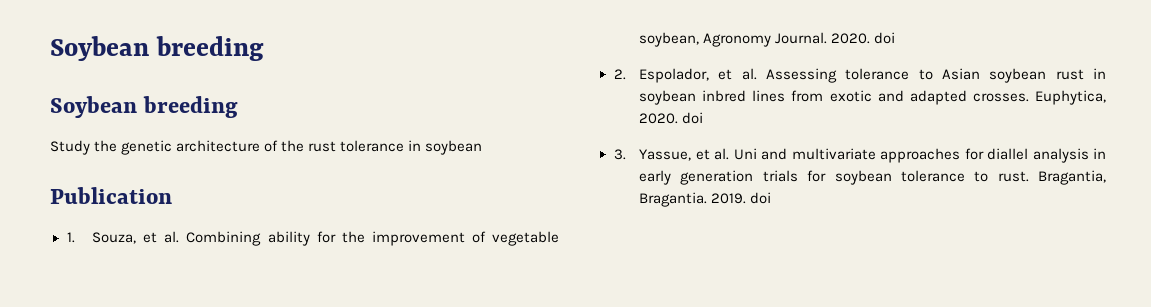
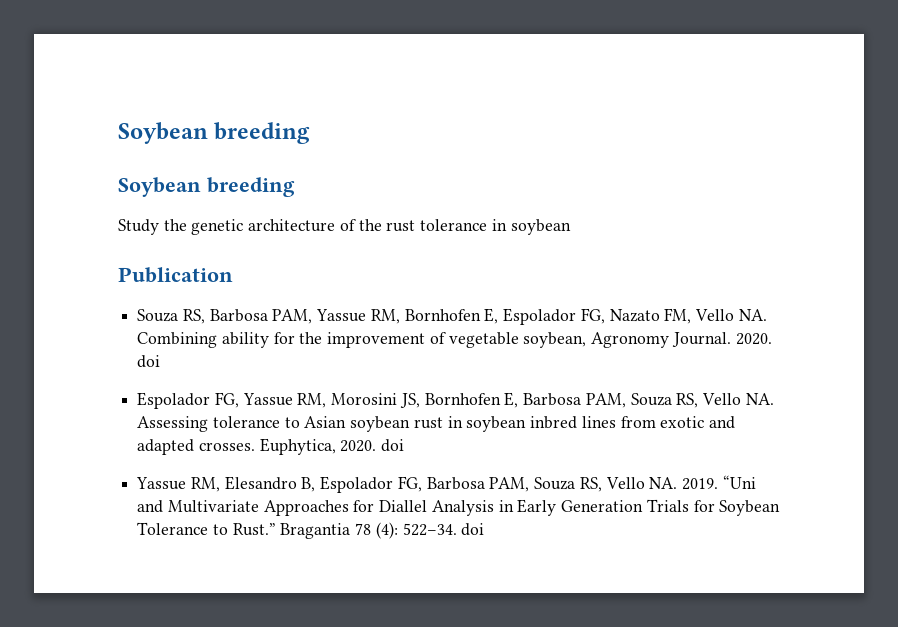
- 1. Souza, et al. Combining ability for the improvement of vegetable soybean, Agronomy Journal.
+ Souza RS, Barbosa PAM, Yassue RM, Bornhofen E, Espolador FG, Nazato FM, Vello NA. Combining ability for the improvement of vegetable soybean, Agronomy Journal.
- 2. Espolador, et al. Assessing tolerance to Asian soybean rust in soybean inbred lines from exotic and adapted crosses.
+ Espolador FG, Yassue RM, Morosini JS, Bornhofen E, Barbosa PAM, Souza RS, Vello NA. Assessing tolerance to Asian soybean rust in soybean inbred lines from exotic and adapted crosses.
- 3. Yassue, et al. Uni and multivariate approaches for diallel analysis in early generation trials for soybean tolerance to rust. Bragantia, Bragantia. 2019. doi
+ Yassue RM, Elesandro B, Espolador FG, Barbosa PAM, Souza RS, Vello NA. 2019. “Uni and Multivariate Approaches for Diallel Analysis in Early Generation Trials for Soybean Tolerance to Rust.” Bragantia 78 (4): 522–34. doi

